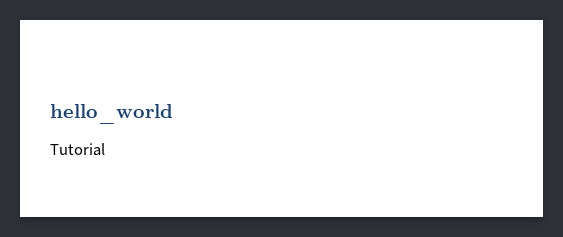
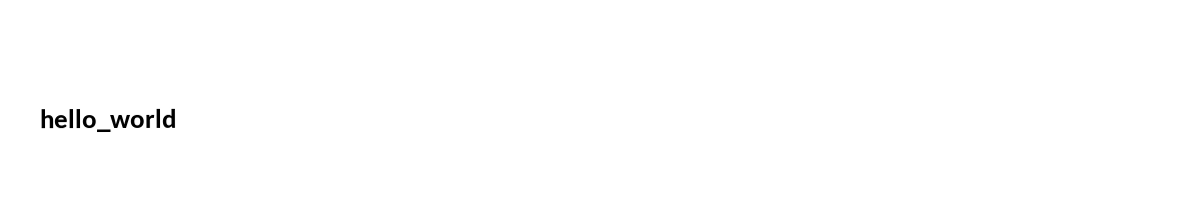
- Tutorial

